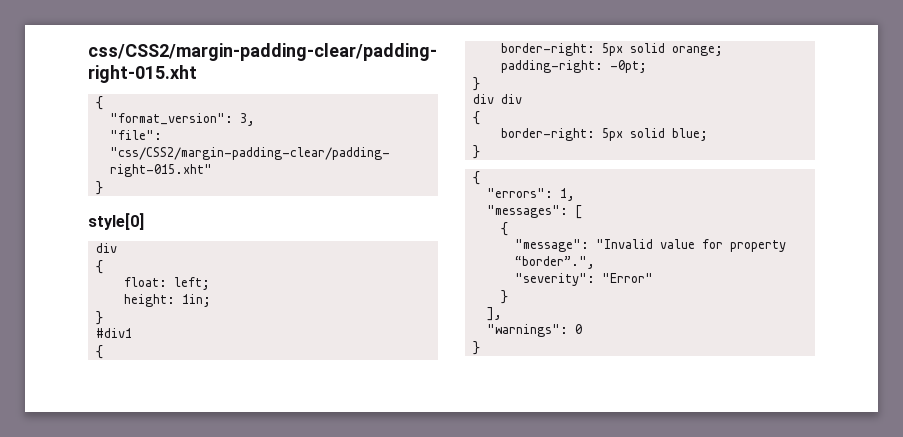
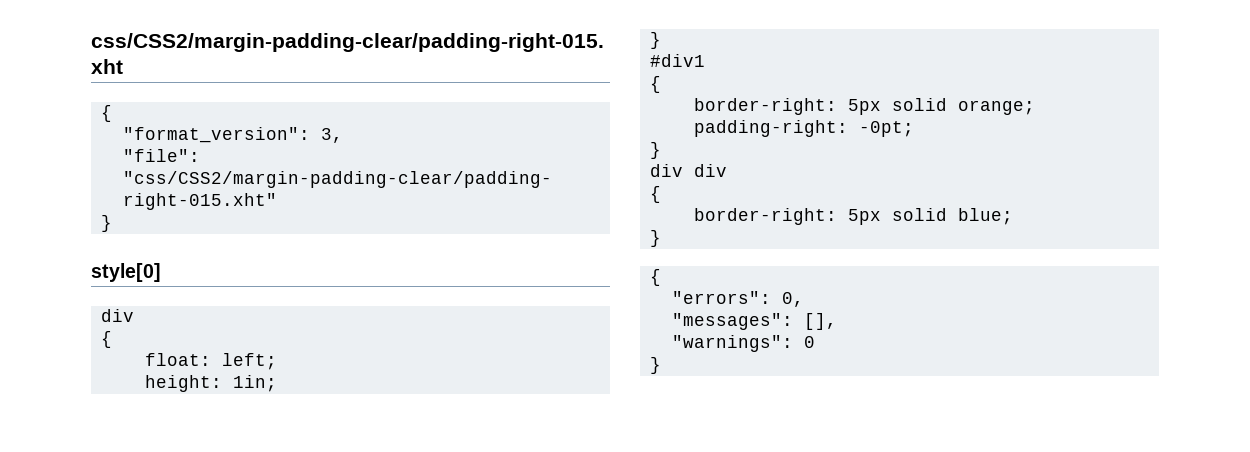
- "errors": 1,
+ "errors": 0,
- "messages": [
- {
- "message": "Invalid value for property “border”.",
- "severity": "Error"
- }
- ],
+ "messages": [],

